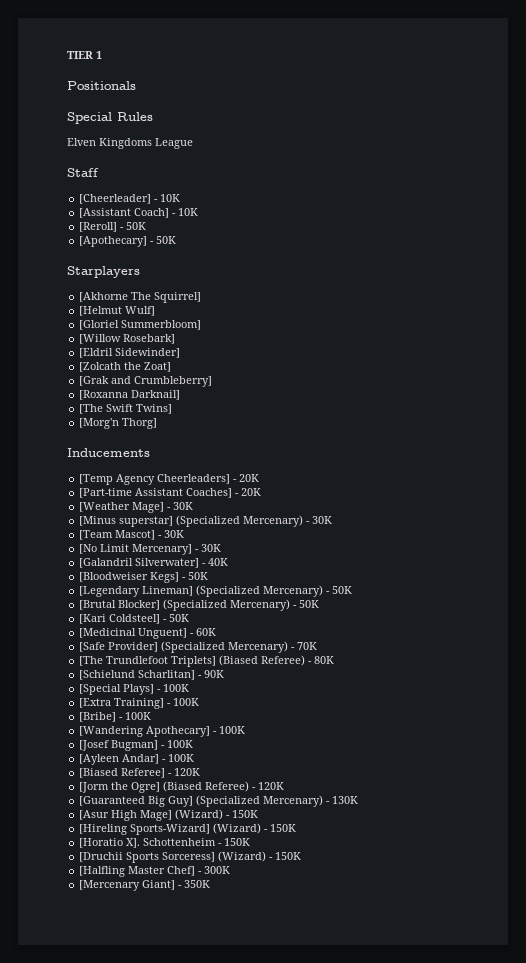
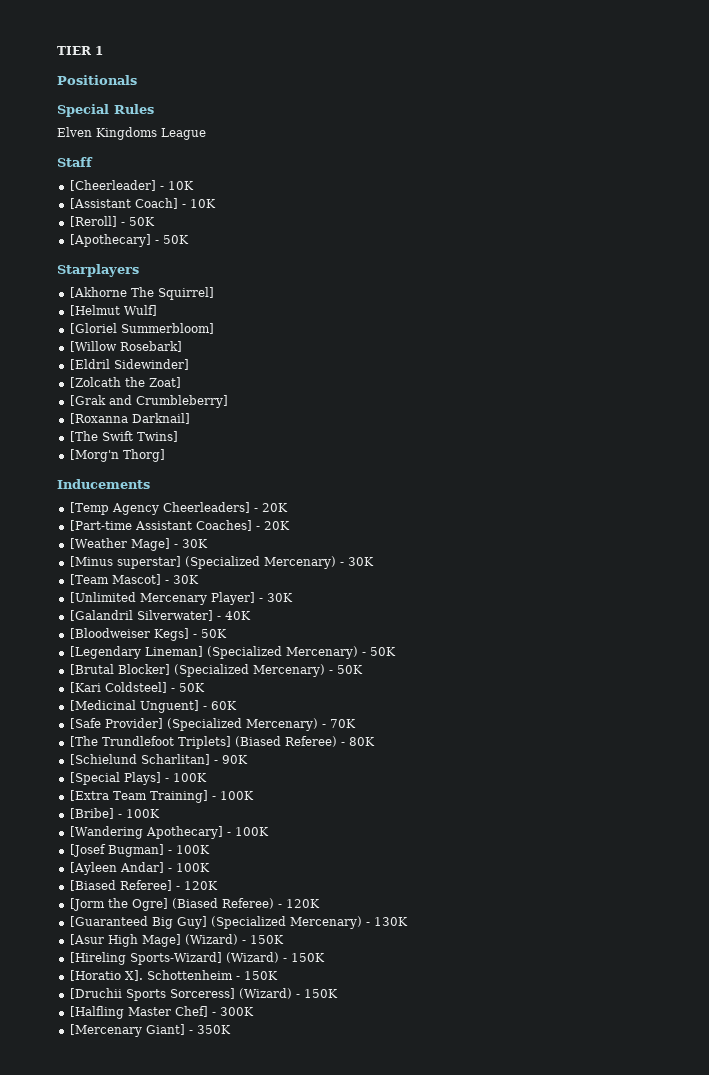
- [No Limit Mercenary] - 30K
+ [Unlimited Mercenary Player] - 30K
- [Extra Training] - 100K
+ [Extra Team Training] - 100K

